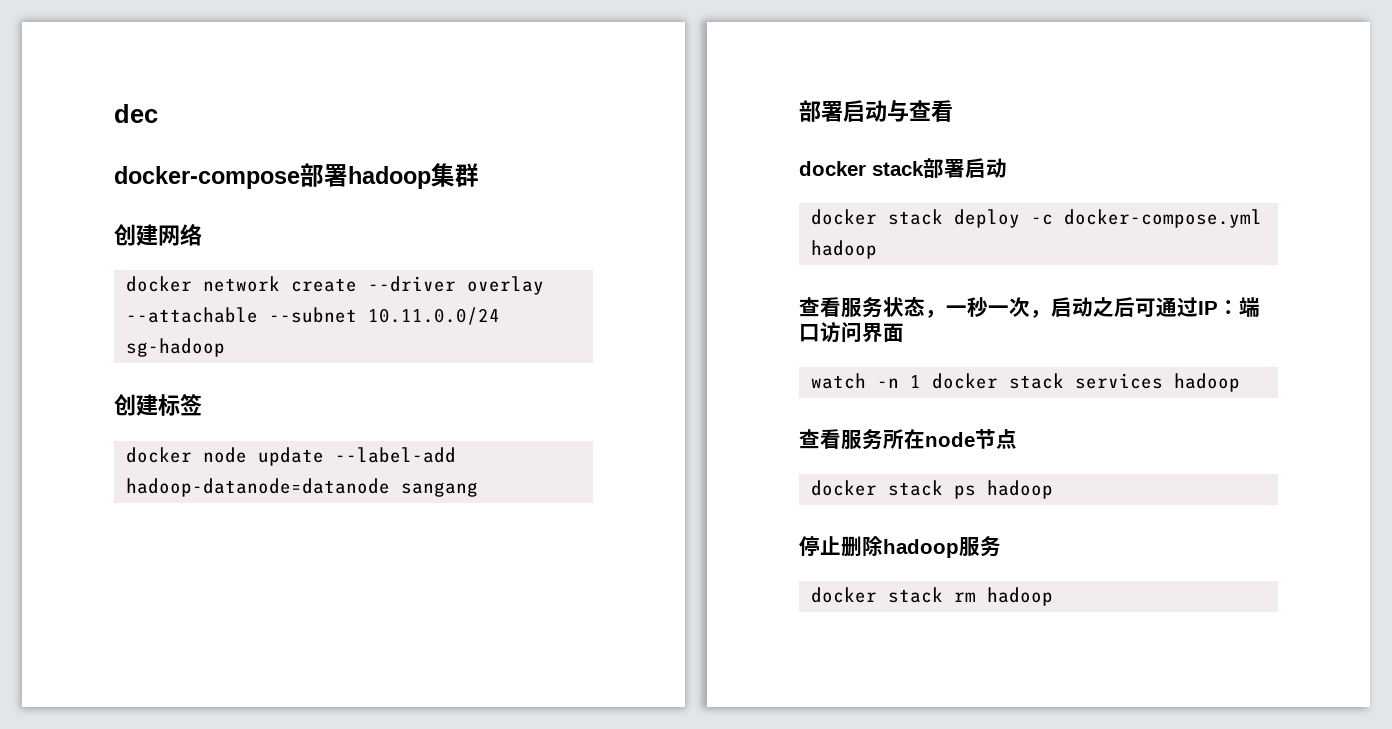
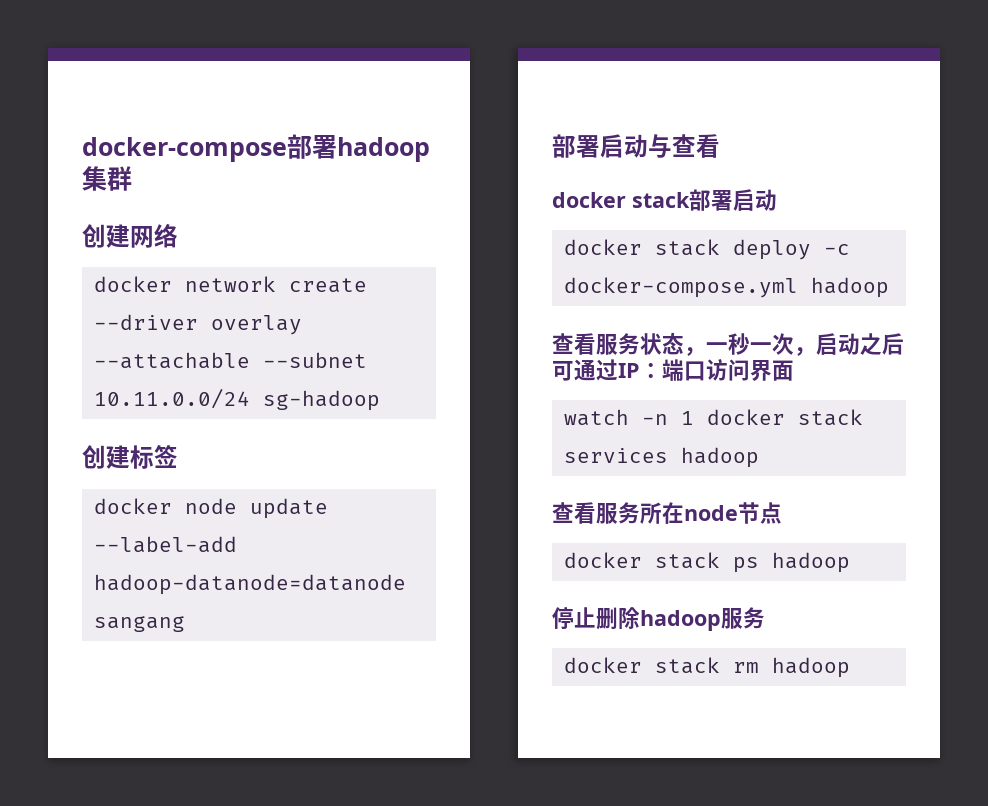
- dec

